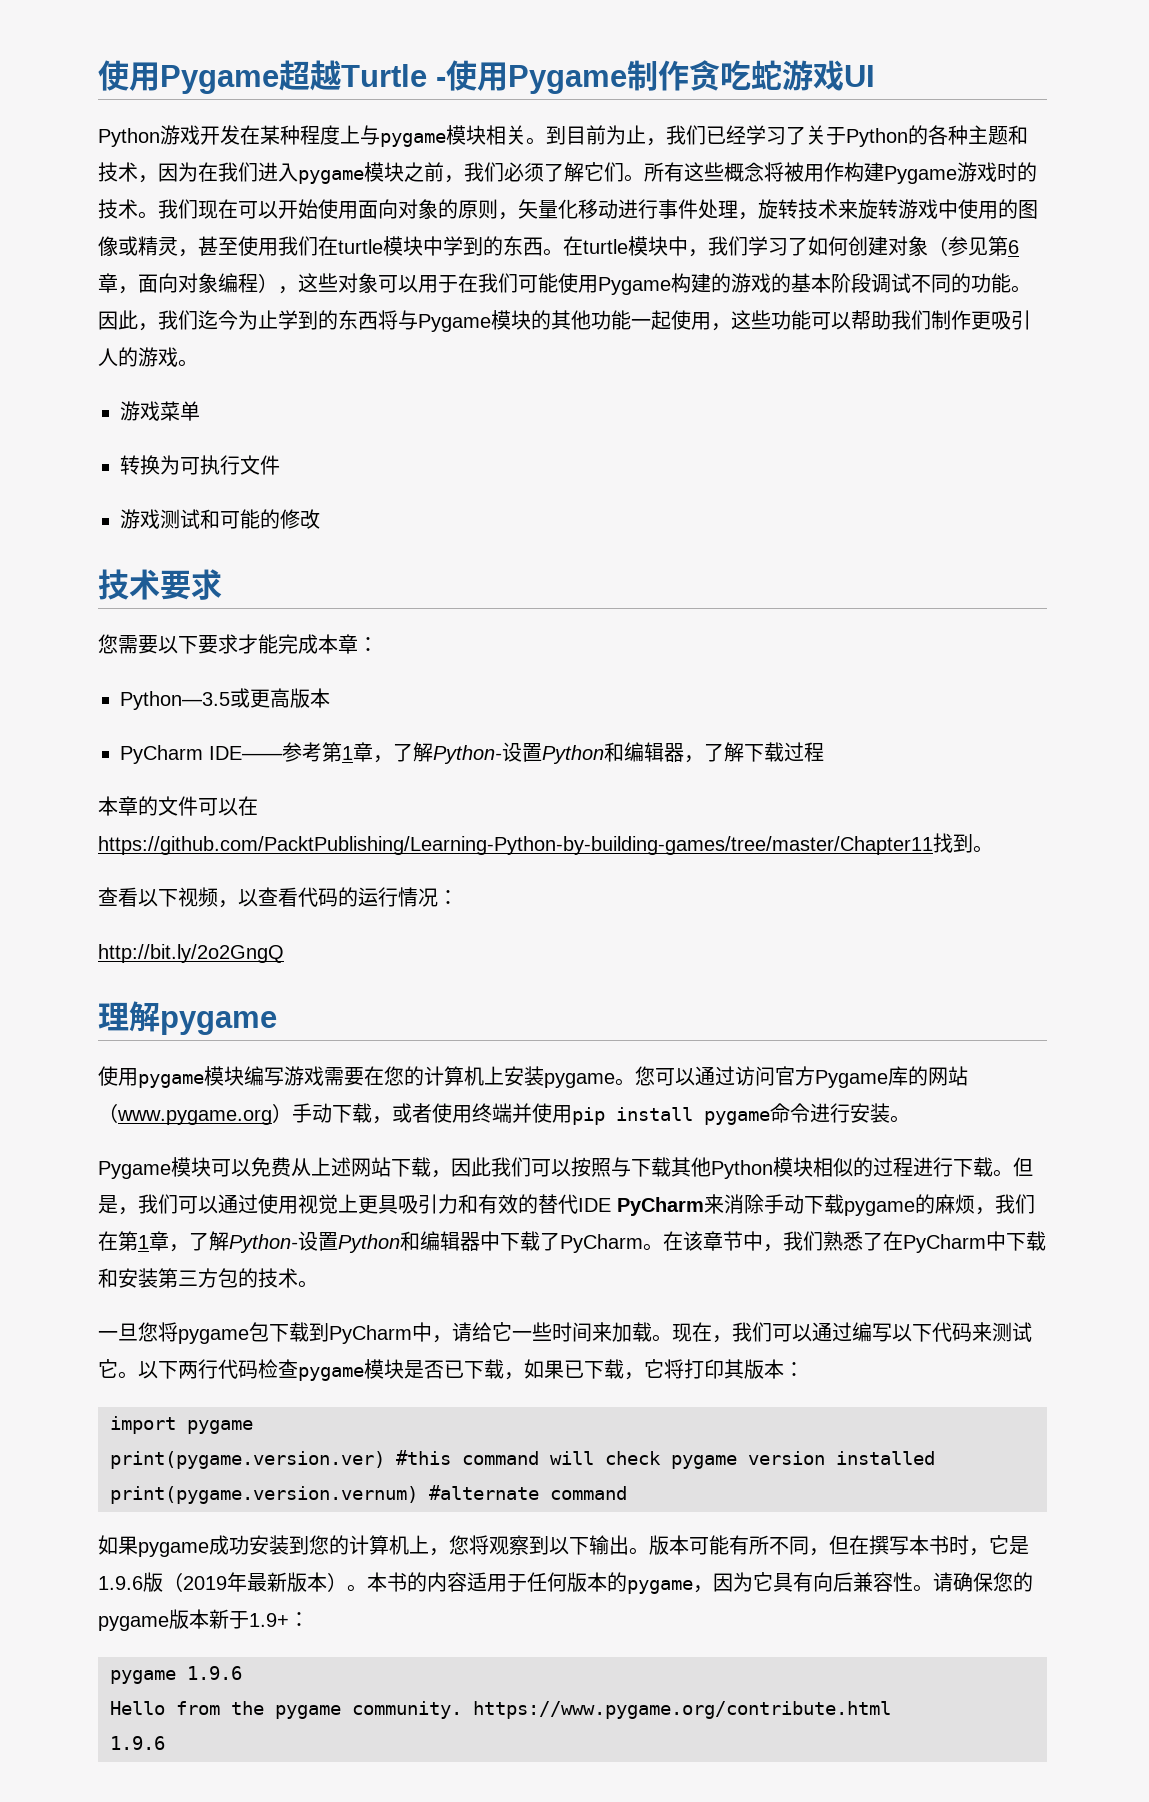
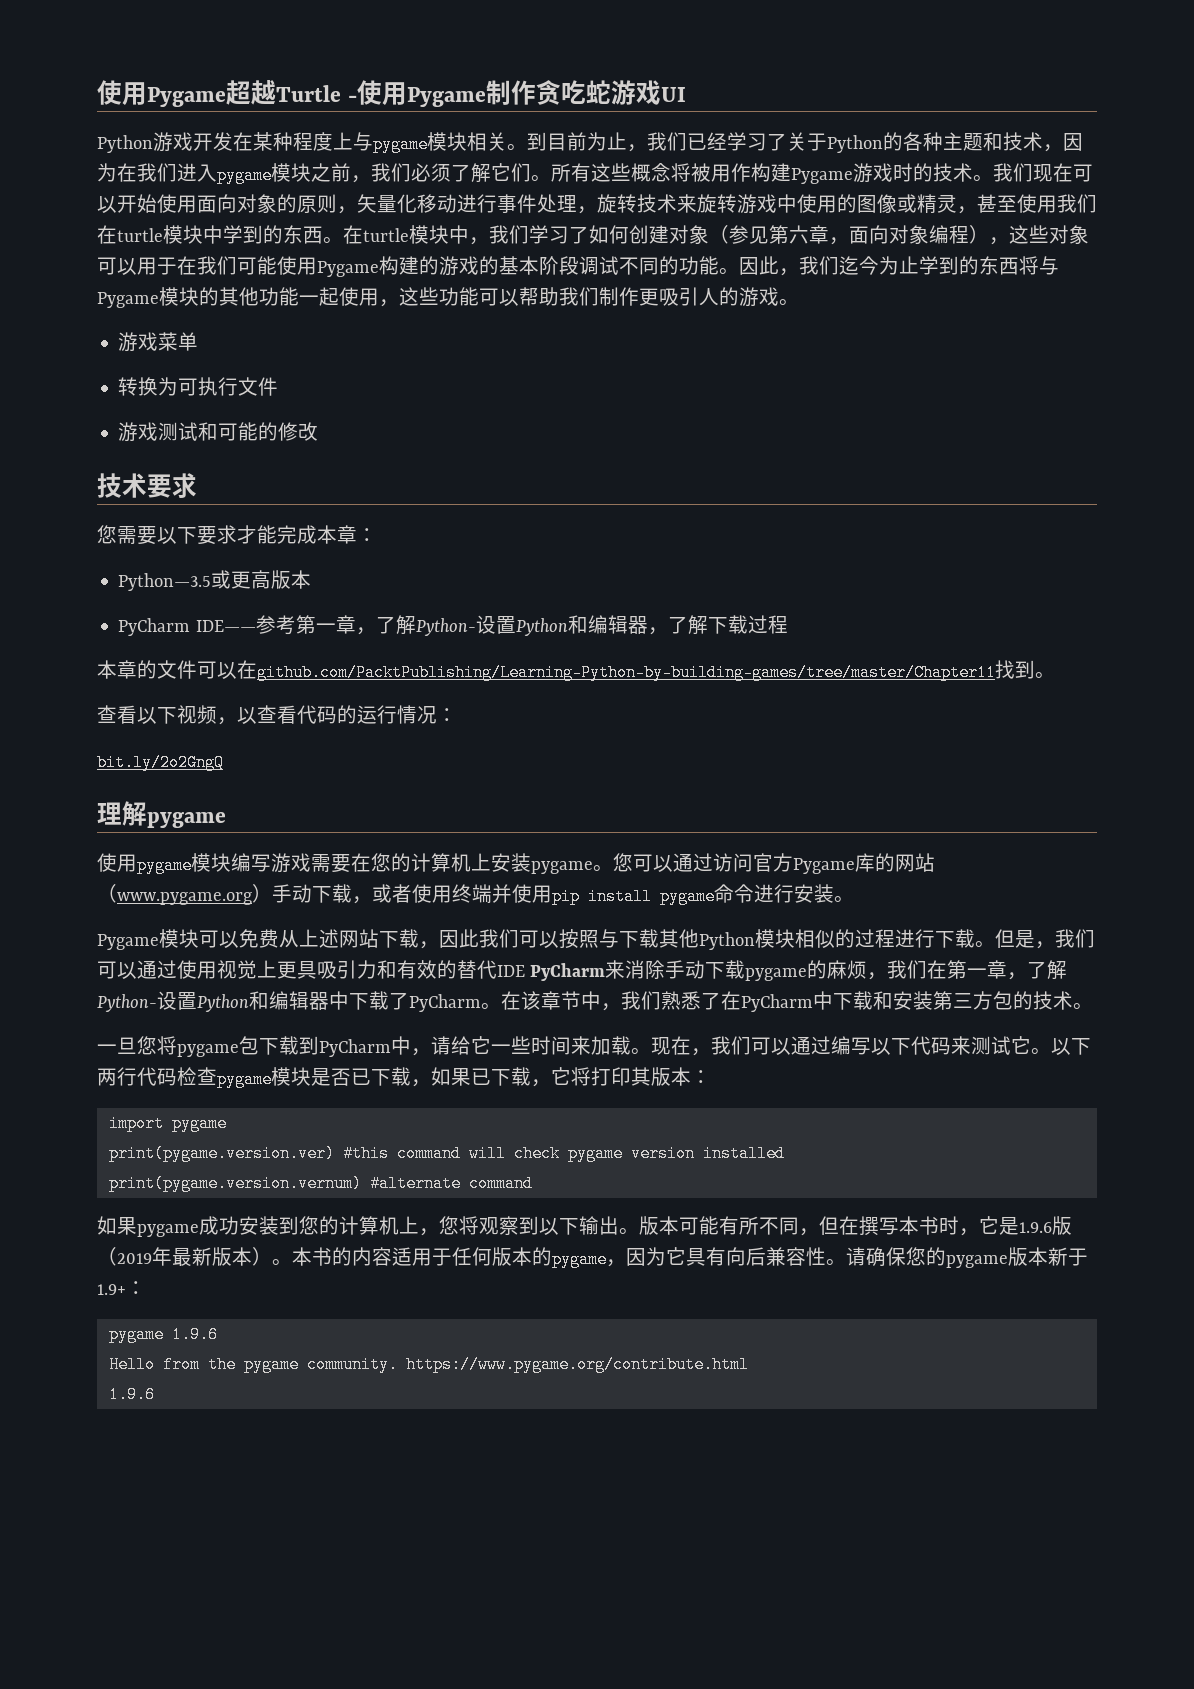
- 在turtle模块中，我们学习了如何创建对象（参见第6章，面向对象编程），这些对象可以用于在我们可能使用Pygame构建的游戏的基本阶段调试不同的功能。
+ 在turtle模块中，我们学习了如何创建对象（参见第六章，面向对象编程），这些对象可以用于在我们可能使用Pygame构建的游戏的基本阶段调试不同的功能。
- PyCharm IDE——参考第1章，了解Python-设置Python和编辑器，了解下载过程
+ PyCharm IDE——参考第一章，了解Python-设置Python和编辑器，了解下载过程
- 本章的文件可以在https://github.com/PacktPublishing/Learning-Python-by-building-games/tree/master/Chapter11找到。
+ 本章的文件可以在github.com/PacktPublishing/Learning-Python-by-building-games/tree/master/Chapter11找到。
- http://bit.ly/2o2GngQ
+ bit.ly/2o2GngQ
- 但是，我们可以通过使用视觉上更具吸引力和有效的替代IDE PyCharm来消除手动下载pygame的麻烦，我们在第1章，了解Python-设置Python和编辑器中下载了PyCharm。
+ 但是，我们可以通过使用视觉上更具吸引力和有效的替代IDE PyCharm来消除手动下载pygame的麻烦，我们在第一章，了解Python-设置Python和编辑器中下载了PyCharm。

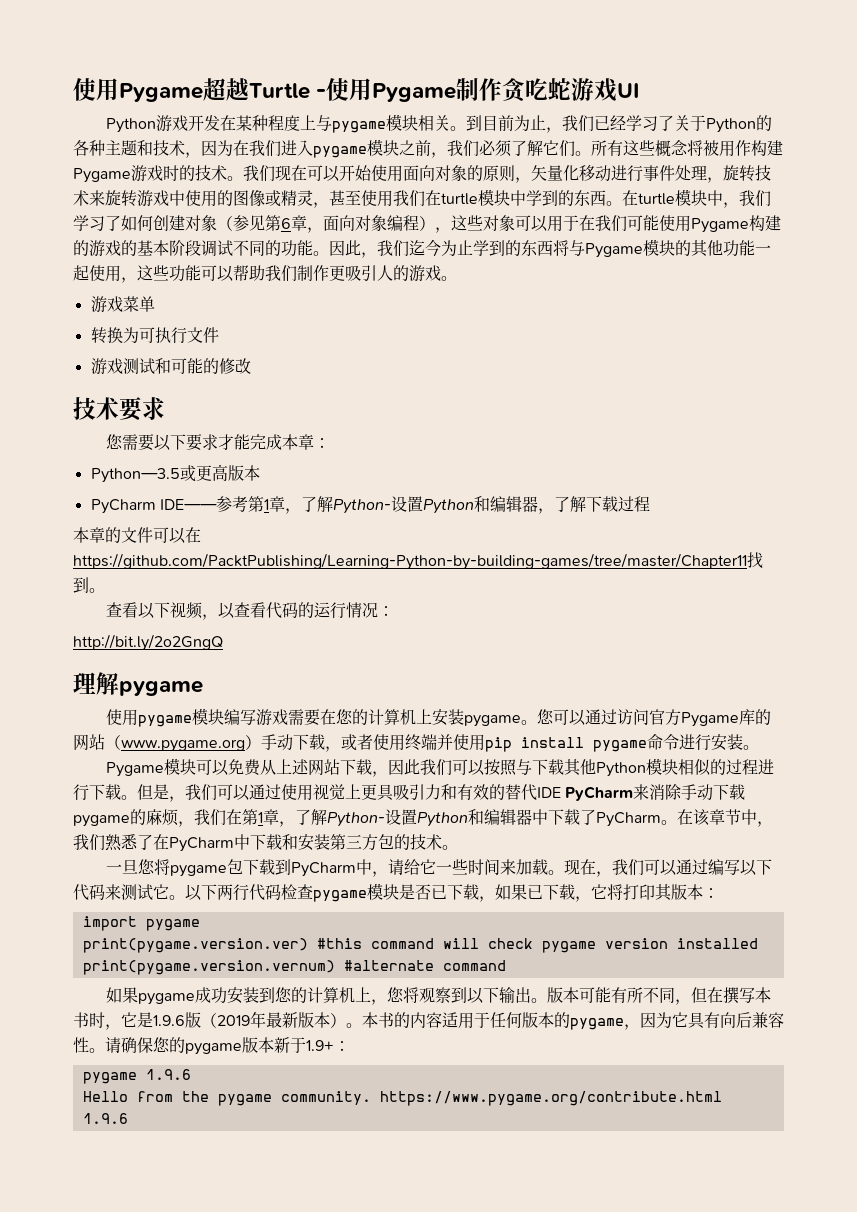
- 在turtle模块中，我们学习了如何创建对象（参见第六章，面向对象编程），这些对象可以用于在我们可能使用Pygame构建的游戏的基本阶段调试不同的功能。
+ 在turtle模块中，我们学习了如何创建对象（参见第6章，面向对象编程），这些对象可以用于在我们可能使用Pygame构建的游戏的基本阶段调试不同的功能。
- PyCharm IDE——参考第一章，了解Python-设置Python和编辑器，了解下载过程
+ PyCharm IDE——参考第1章，了解Python-设置Python和编辑器，了解下载过程
- 本章的文件可以在github.com/PacktPublishing/Learning-Python-by-building-games/tree/master/Chapter11找到。
+ 本章的文件可以在https://github.com/PacktPublishing/Learning-Python-by-building-games/tree/master/Chapter11找到。
- bit.ly/2o2GngQ
+ http://bit.ly/2o2GngQ
- 但是，我们可以通过使用视觉上更具吸引力和有效的替代IDE PyCharm来消除手动下载pygame的麻烦，我们在第一章，了解Python-设置Python和编辑器中下载了PyCharm。
+ 但是，我们可以通过使用视觉上更具吸引力和有效的替代IDE PyCharm来消除手动下载pygame的麻烦，我们在第1章，了解Python-设置Python和编辑器中下载了PyCharm。

